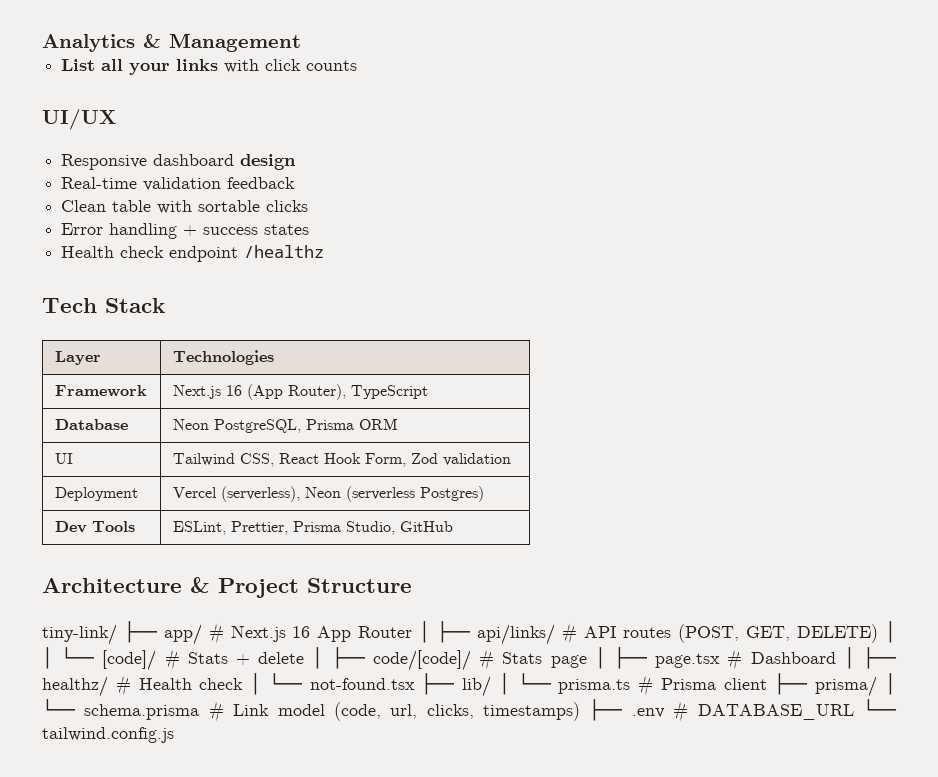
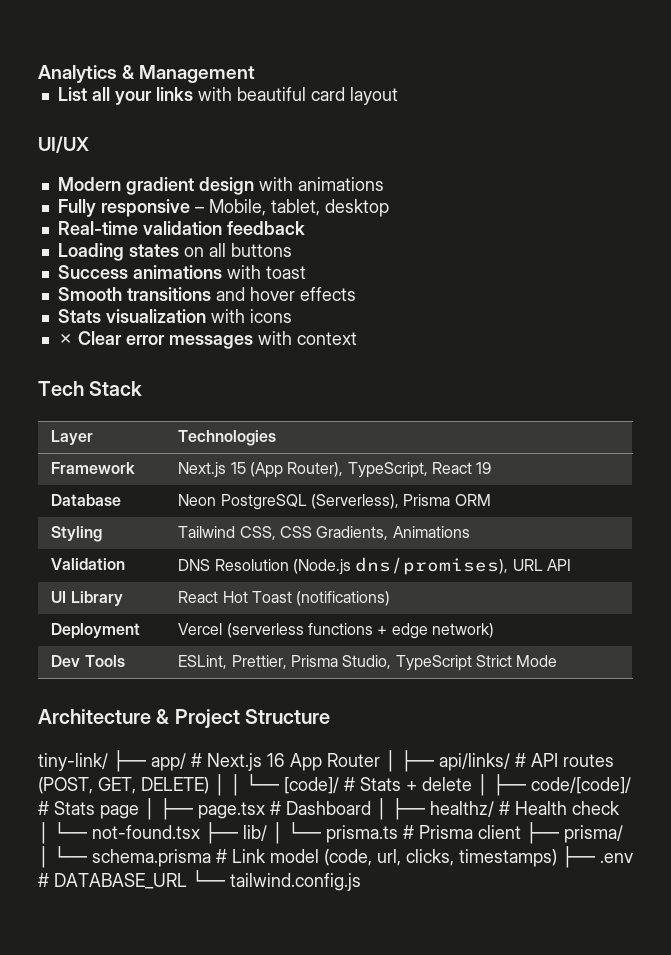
- List all your links with click counts
+ List all your links with beautiful card layout
- Responsive dashboard design
+ Modern gradient design with animations
+ Fully responsive – Mobile, tablet, desktop
  Real-time validation feedback
- Clean table with sortable clicks
- Error handling + success states
- Health check endpoint /healthz
+ Loading states on all buttons
+ Success animations with toast
+ Smooth transitions and hover effects
+ Stats visualization with icons
+ ✗ Clear error messages with context
- Framework | Next.js 16 (App Router), TypeScript
+ Framework | Next.js 15 (App Router), TypeScript, React 19
- Database | Neon PostgreSQL, Prisma ORM
+ Database | Neon PostgreSQL (Serverless), Prisma ORM
- UI | Tailwind CSS, React Hook Form, Zod validation
- Deployment | Vercel (serverless), Neon (serverless Postgres)
+ Styling | Tailwind CSS, CSS Gradients, Animations
+ Validation | DNS Resolution (Node.js dns/promises), URL API
+ UI Library | React Hot Toast (notifications)
+ Deployment | Vercel (serverless functions + edge network)
- Dev Tools | ESLint, Prettier, Prisma Studio, GitHub
+ Dev Tools | ESLint, Prettier, Prisma Studio, TypeScript Strict Mode

